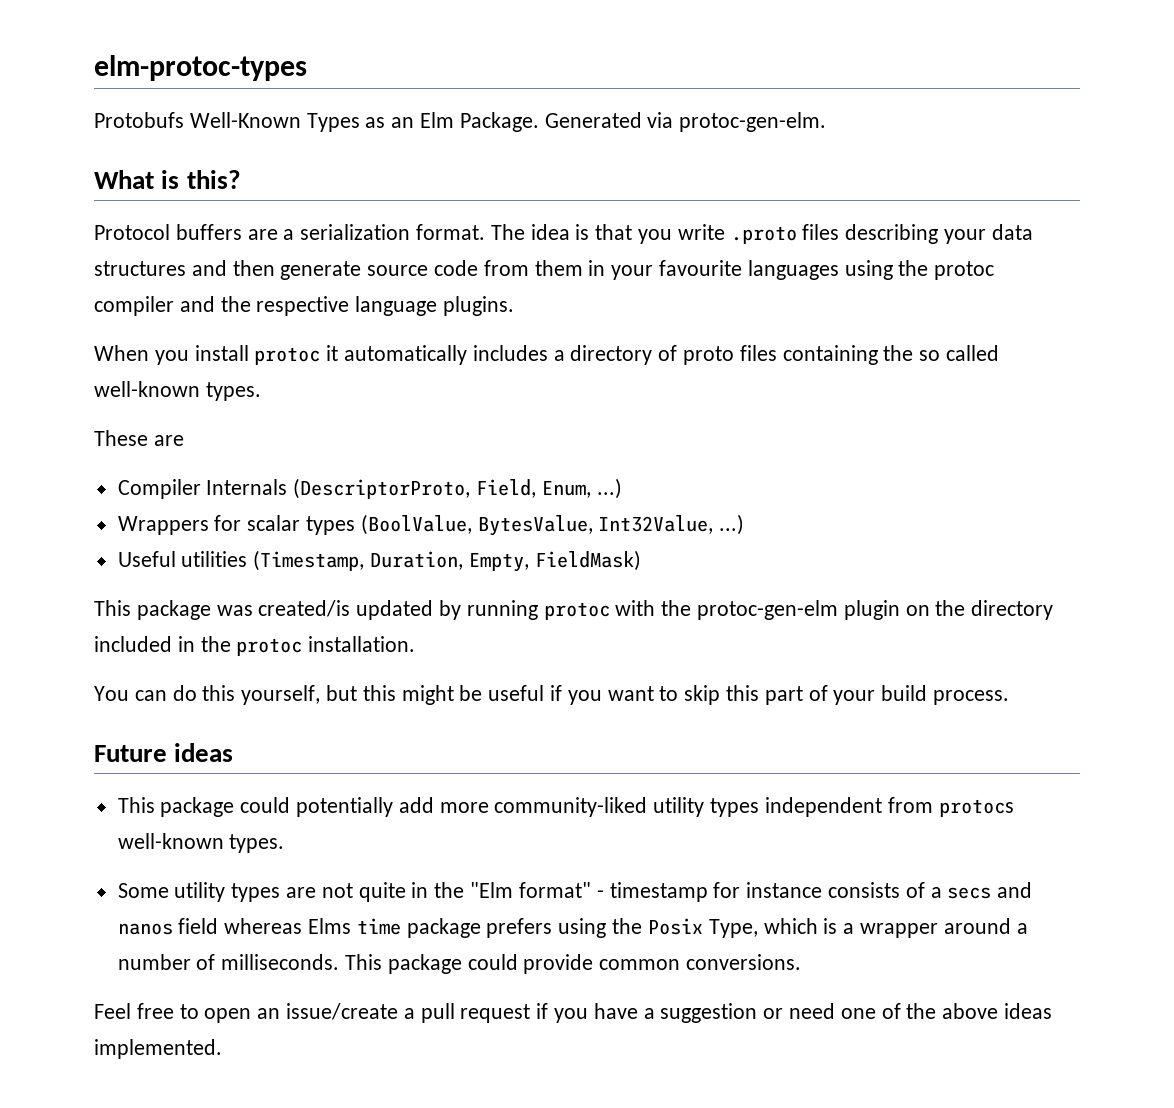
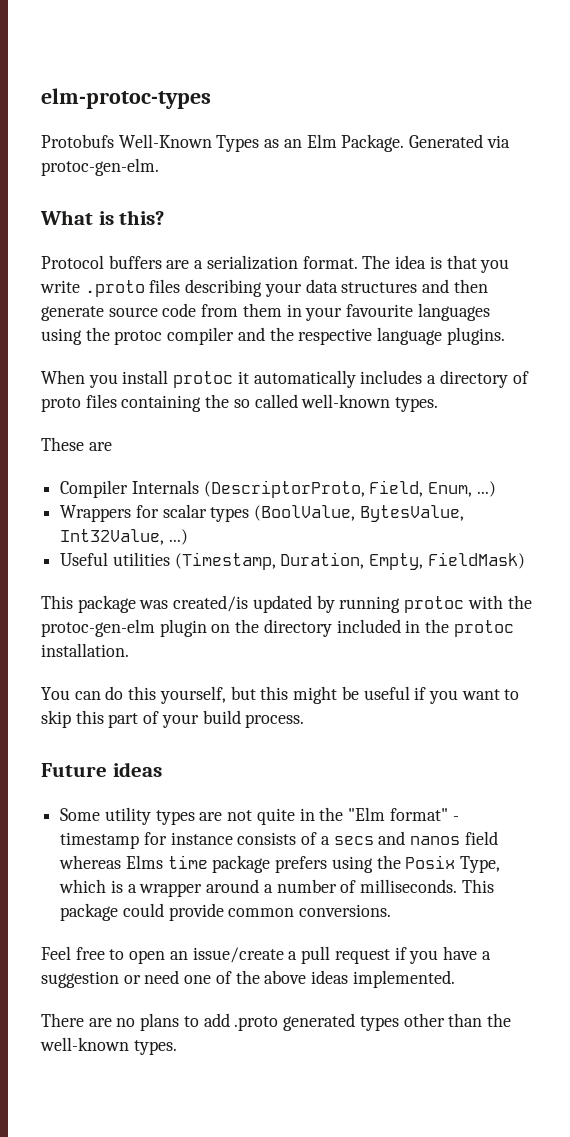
- This package could potentially add more community-liked utility types independent from protocs well-known types.
+ There are no plans to add .proto generated types other than the well-known types.

